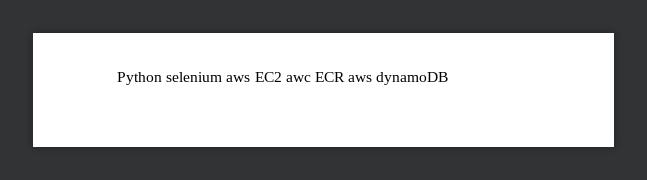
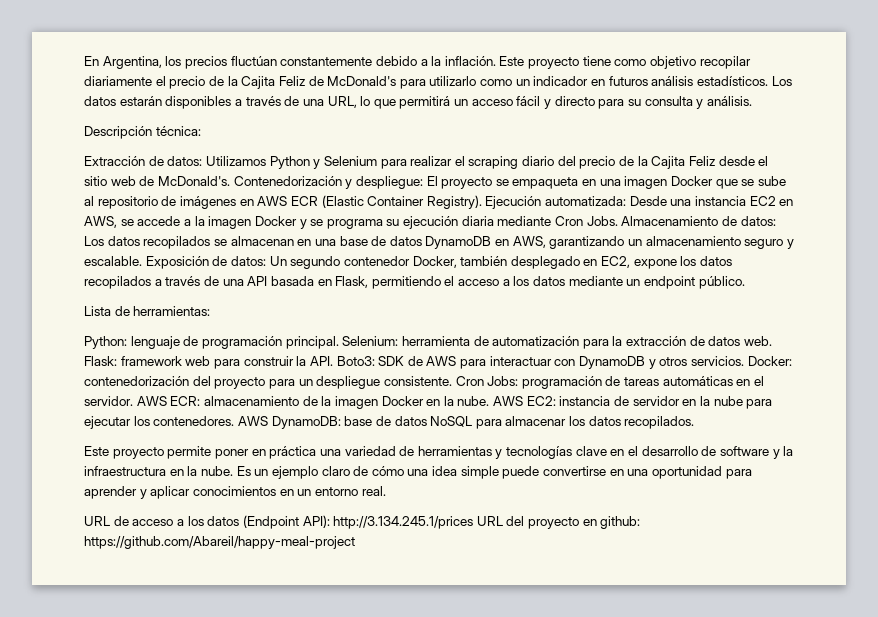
- Python selenium aws EC2 awc ECR aws dynamoDB
+ En Argentina, los precios fluctúan constantemente debido a la inflación. Este proyecto tiene como objetivo recopilar diariamente el precio de la Cajita Feliz de McDonald's para utilizarlo como un indicador en futuros análisis estadísticos. Los datos estarán disponibles a través de una URL, lo que permitirá un acceso fácil y directo para su consulta y análisis.
+ Descripción técnica:
+ Extracción de datos: Utilizamos Python y Selenium para realizar el scraping diario del precio de la Cajita Feliz desde el sitio web de McDonald's. Contenedorización y despliegue: El proyecto se empaqueta en una imagen Docker que se sube al repositorio de imágenes en AWS ECR (Elastic Container Registry). Ejecución automatizada: Desde una instancia EC2 en AWS, se accede a la imagen Docker y se programa su ejecución diaria mediante Cron Jobs. Almacenamiento de datos: Los datos recopilados se almacenan en una base de datos DynamoDB en AWS, garantizando un almacenamiento seguro y escalable. Exposición de datos: Un segundo contenedor Docker, también desplegado en EC2, expone los datos recopilados a través de una API basada en Flask, permitiendo el acceso a los datos mediante un endpoint público.
+ Lista de herramientas:
+ Python: lenguaje de programación principal. Selenium: herramienta de automatización para la extracción de datos web. Flask: framework web para construir la API. Boto3: SDK de AWS para interactuar con DynamoDB y otros servicios. Docker: contenedorización del proyecto para un despliegue consistente. Cron Jobs: programación de tareas automáticas en el servidor. AWS ECR: almacenamiento de la imagen Docker en la nube. AWS EC2: instancia de servidor en la nube para ejecutar los contenedores. AWS DynamoDB: base de datos NoSQL para almacenar los datos recopilados.
+ Este proyecto permite poner en práctica una variedad de herramientas y tecnologías clave en el desarrollo de software y la infraestructura en la nube. Es un ejemplo claro de cómo una idea simple puede convertirse en una oportunidad para aprender y aplicar conocimientos en un entorno real.
+ URL de acceso a los datos (Endpoint API): http://3.134.245.1/prices URL del proyecto en github: https://github.com/Abareil/happy-meal-project

